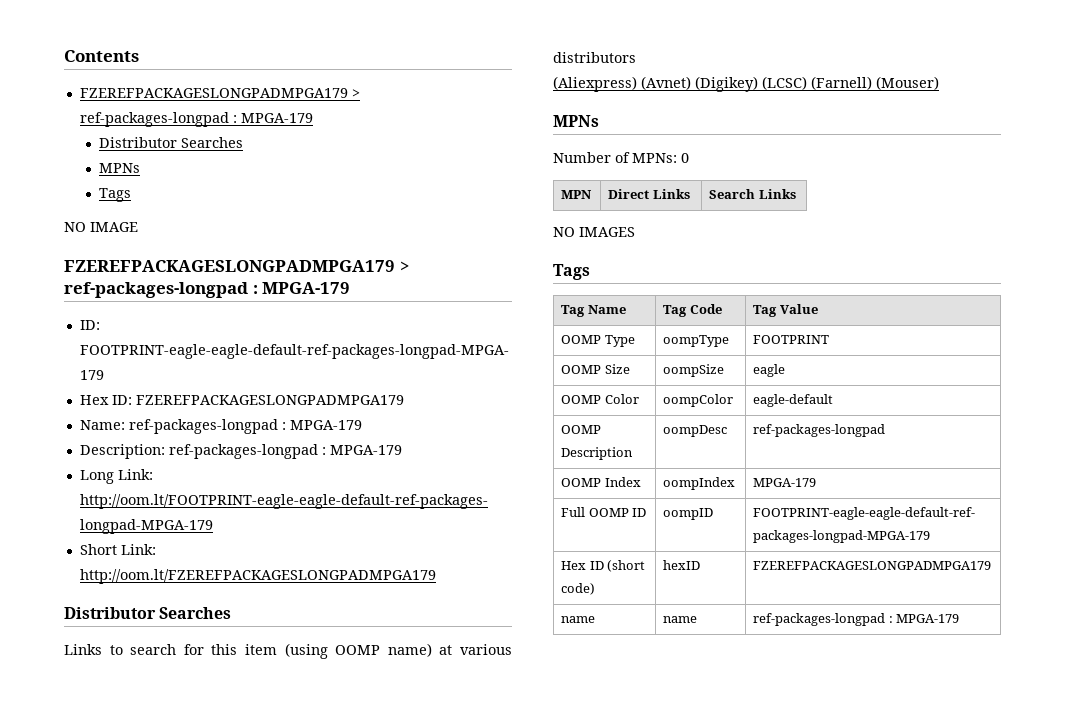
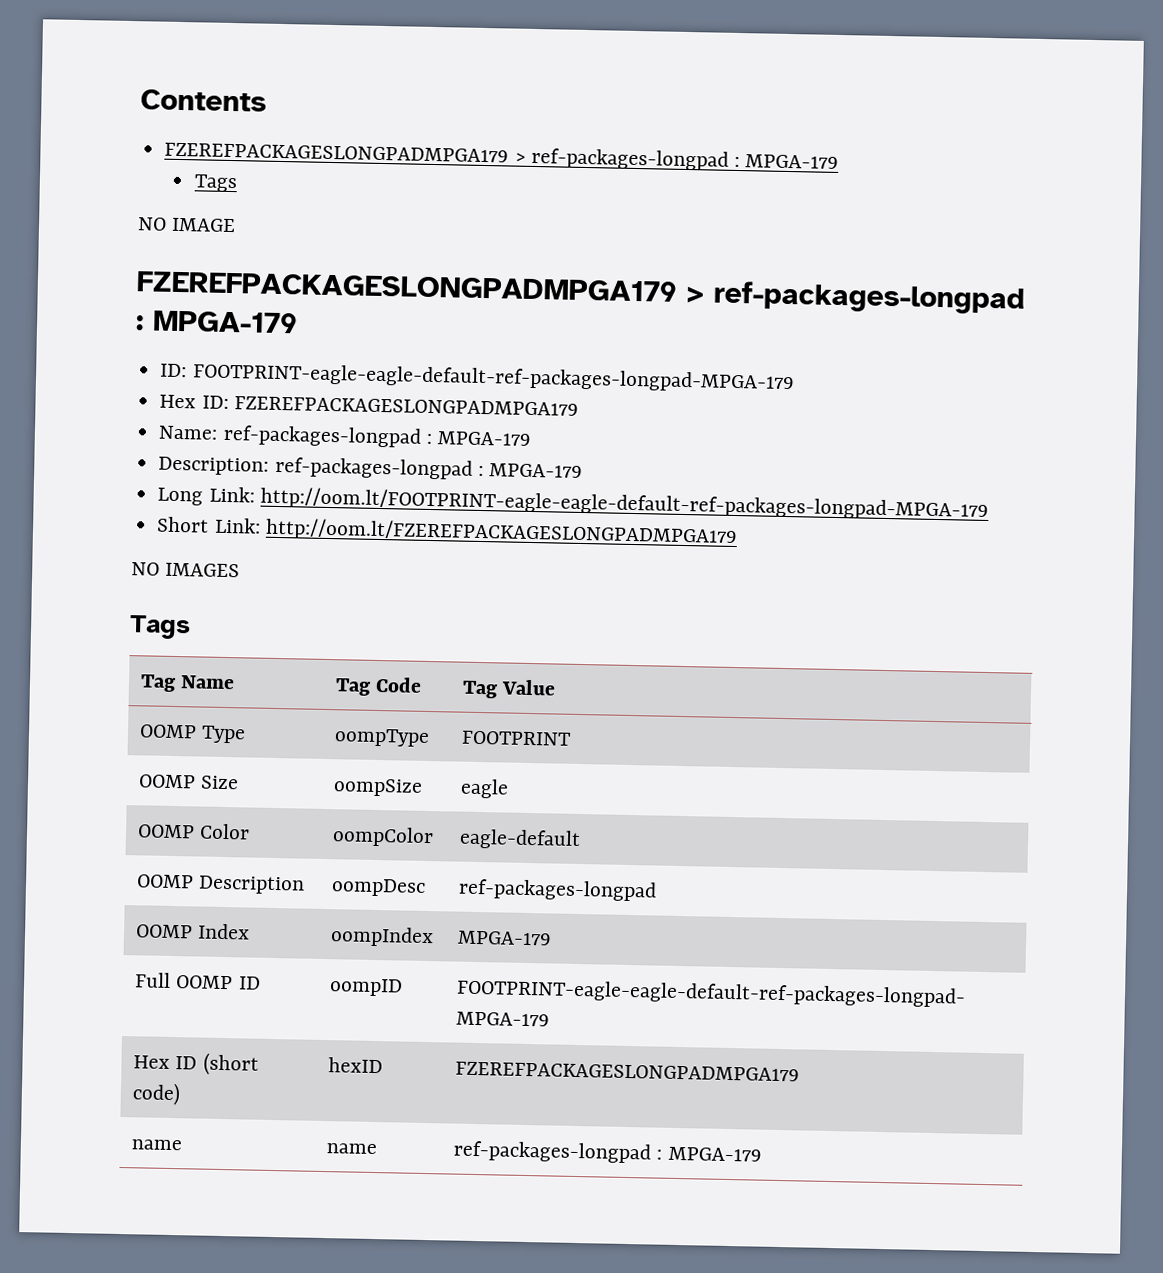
  Contents
  FZEREFPACKAGESLONGPADMPGA179 > ref-packages-longpad : MPGA-179
- Distributor Searches
- MPNs
  Short Link: http://oom.lt/FZEREFPACKAGESLONGPADMPGA179
- Distributor Searches
- Links to search for this item (using OOMP name) at various distributors
- (Aliexpress) (Avnet) (Digikey) (LCSC) (Farnell) (Mouser)
- MPNs
- Number of MPNs: 0
- MPN | Direct Links | Search Links

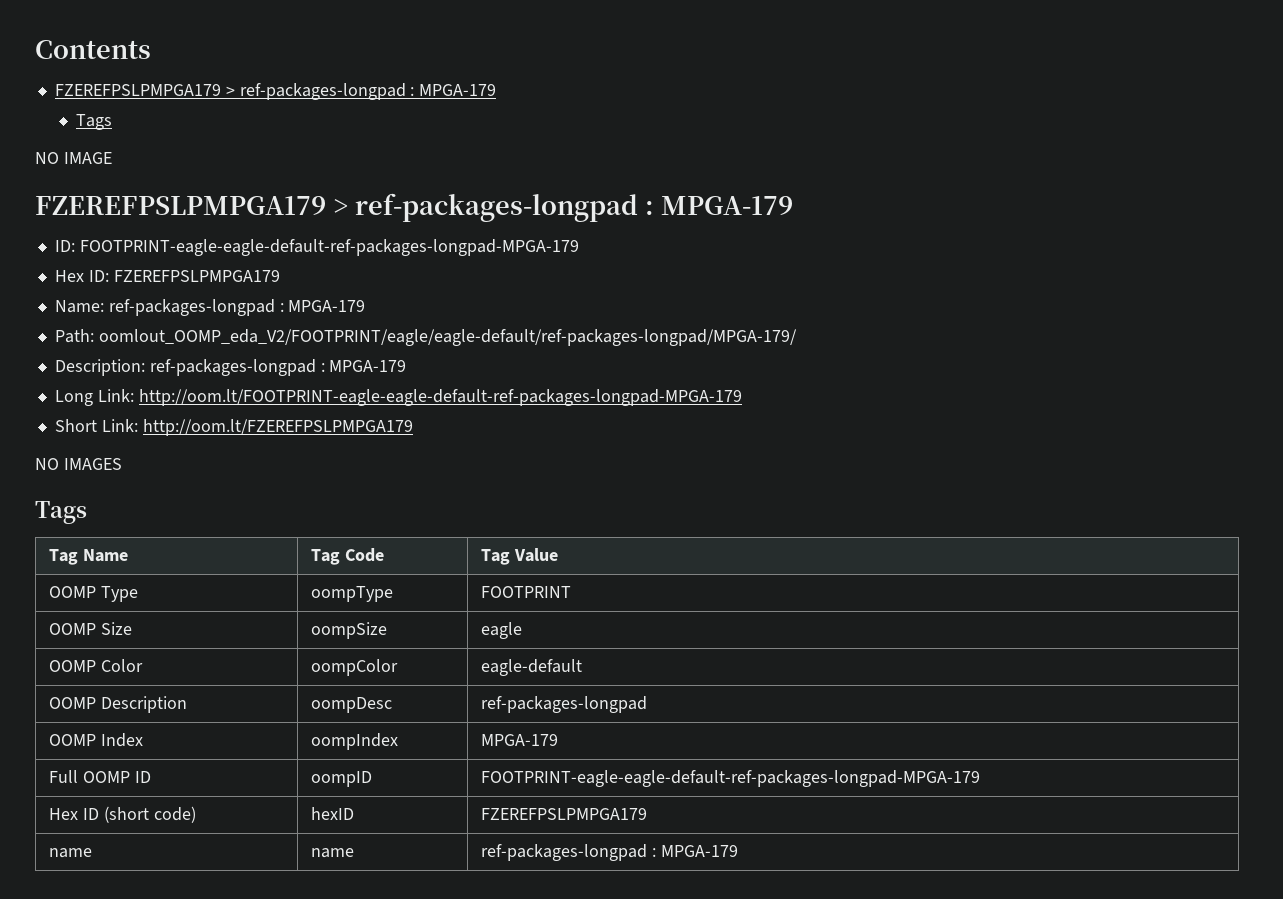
  Contents
- FZEREFPACKAGESLONGPADMPGA179 > ref-packages-longpad : MPGA-179
+ FZEREFPSLPMPGA179 > ref-packages-longpad : MPGA-179
  NO IMAGE
- FZEREFPACKAGESLONGPADMPGA179 > ref-packages-longpad : MPGA-179
+ FZEREFPSLPMPGA179 > ref-packages-longpad : MPGA-179
- Hex ID: FZEREFPACKAGESLONGPADMPGA179
+ Hex ID: FZEREFPSLPMPGA179
+ Path: oomlout_OOMP_eda_V2/FOOTPRINT/eagle/eagle-default/ref-packages-longpad/MPGA-179/
- Short Link: http://oom.lt/FZEREFPACKAGESLONGPADMPGA179
+ Short Link: http://oom.lt/FZEREFPSLPMPGA179
- Hex ID (short code) | hexID | FZEREFPACKAGESLONGPADMPGA179
+ Hex ID (short code) | hexID | FZEREFPSLPMPGA179

